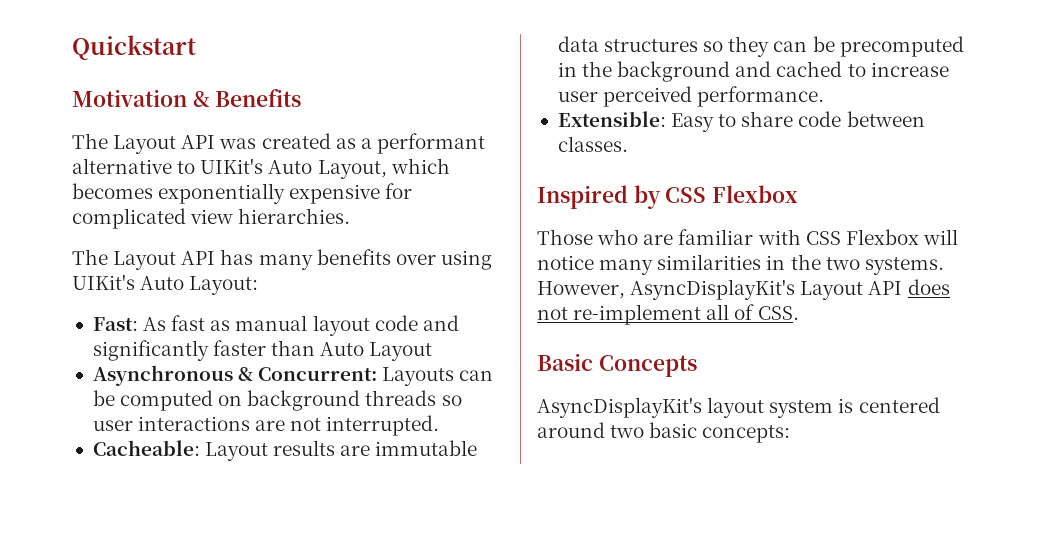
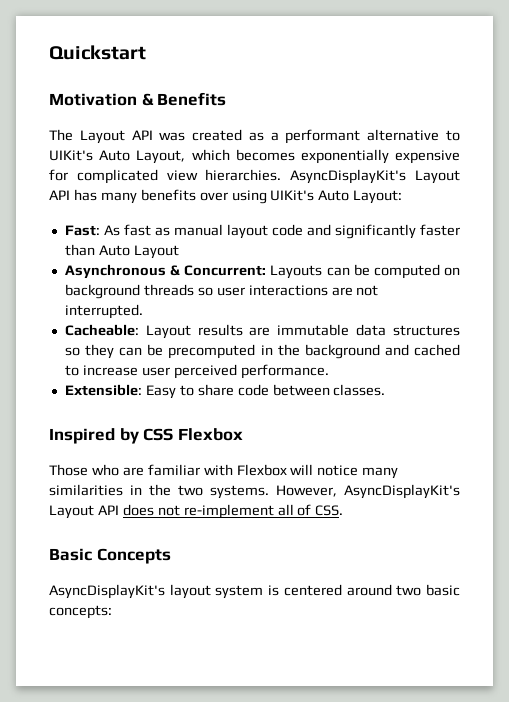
- The Layout API was created as a performant alternative to UIKit's Auto Layout, which becomes exponentially expensive for complicated view hierarchies.
- The Layout API has many benefits over using UIKit's Auto Layout:
+ The Layout API was created as a performant alternative to UIKit's Auto Layout, which becomes exponentially expensive for complicated view hierarchies. AsyncDisplayKit's Layout API has many benefits over using UIKit's Auto Layout:
- Those who are familiar with CSS Flexbox will notice many similarities in the two systems.
+ Those who are familiar with Flexbox will notice many similarities in the two systems.

